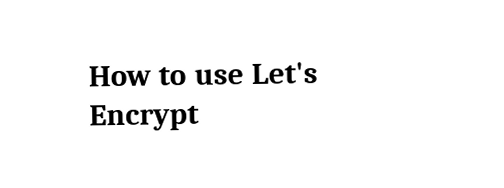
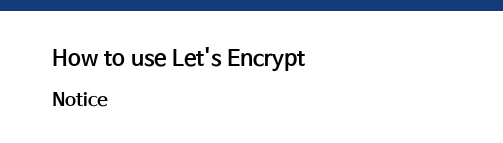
+ Notice

